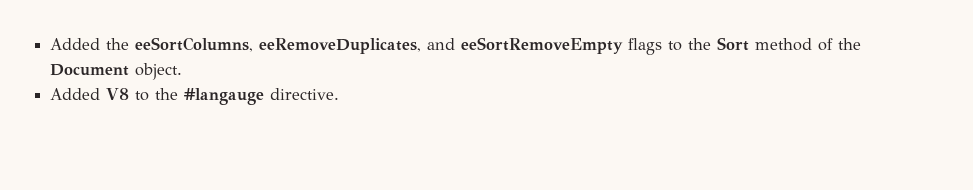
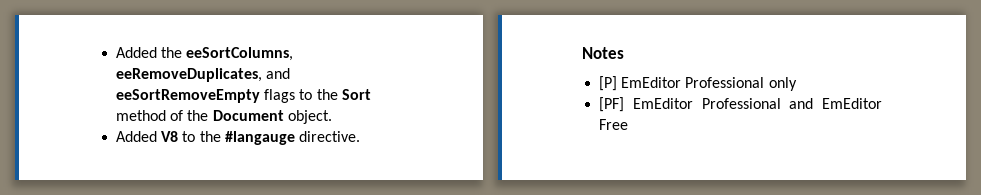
+ Notes
+ [P] EmEditor Professional only
+ [PF] EmEditor Professional and EmEditor Free

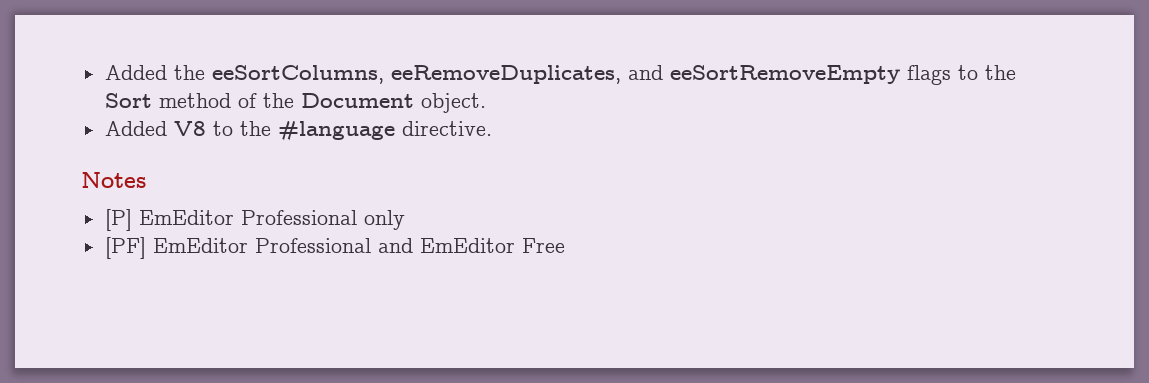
- Added V8 to the #langauge directive.
+ Added V8 to the #language directive.

